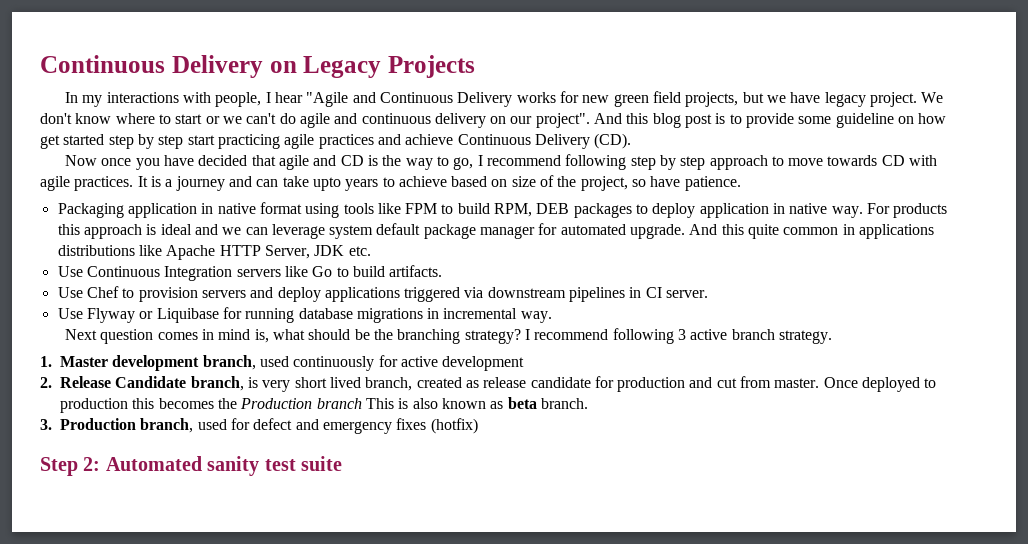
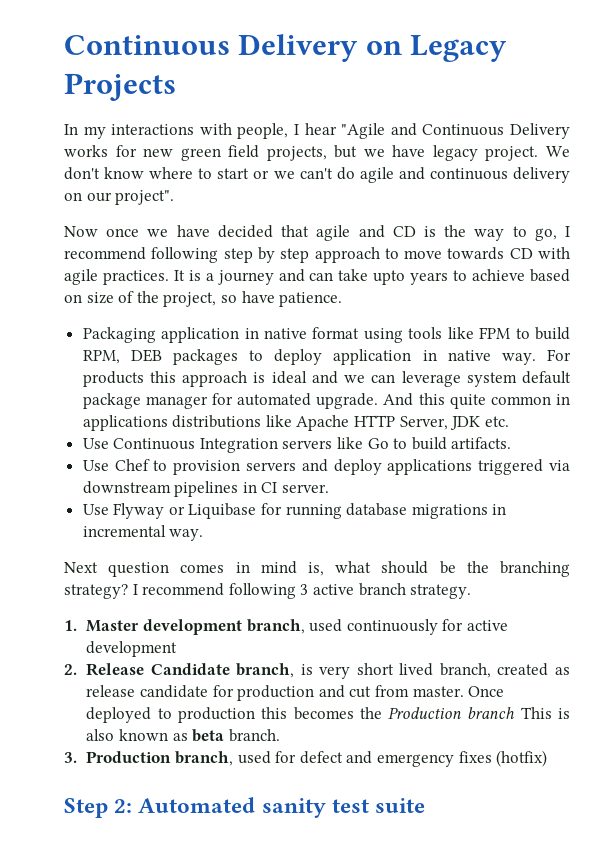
- And this blog post is to provide some guideline on how get started step by step start practicing agile practices and achieve Continuous Delivery (CD).
- Now once you have decided that agile and CD is the way to go, I recommend following step by step approach to move towards CD with agile practices.
+ Now once we have decided that agile and CD is the way to go, I recommend following step by step approach to move towards CD with agile practices.

